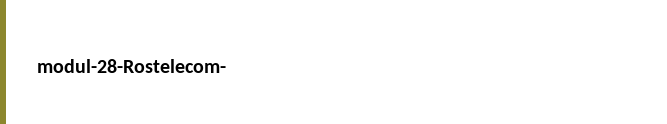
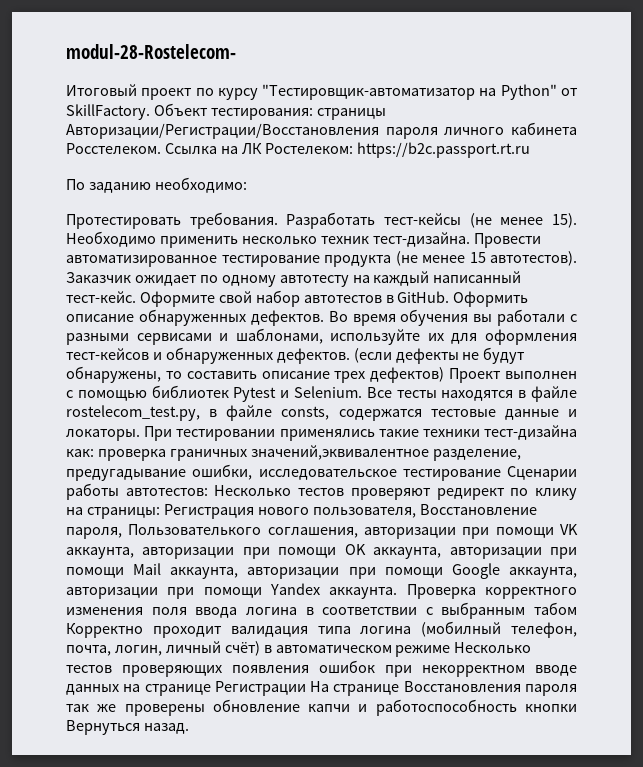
+ Итоговый проект по курсу "Тестировщик-автоматизатор на Python" от SkillFactory. Объект тестирования: страницы Авторизации/Регистрации/Восстановления пароля личного кабинета Росстелеком. Ссылка на ЛК Ростелеком: https://b2c.passport.rt.ru
+ По заданию необходимо:
+ Протестировать требования. Разработать тест-кейсы (не менее 15). Необходимо применить несколько техник тест-дизайна. Провести автоматизированное тестирование продукта (не менее 15 автотестов). Заказчик ожидает по одному автотесту на каждый написанный тест-кейс. Оформите свой набор автотестов в GitHub. Оформить описание обнаруженных дефектов. Во время обучения вы работали с разными сервисами и шаблонами, используйте их для оформления тест-кейсов и обнаруженных дефектов. (если дефекты не будут обнаружены, то составить описание трех дефектов) Проект выполнен с помощью библиотек Pytest и Selenium. Все тесты находятся в файле rostelecom_test.py, в файле consts, содержатся тестовые данные и локаторы. При тестировании применялись такие техники тест-дизайна как: проверка граничных значений,эквивалентное разделение, предугадывание ошибки, исследовательское тестирование Сценарии работы автотестов: Несколько тестов проверяют редирект по клику на страницы: Регистрация нового пользователя, Восстановление пароля, Пользователького соглашения, авторизации при помощи VK аккаунта, авторизации при помощи OK аккаунта, авторизации при помощи Mail аккаунта, авторизации при помощи Google аккаунта, авторизации при помощи Yandex аккаунта. Проверка корректного изменения поля ввода логина в соответствии с выбранным табом Корректно проходит валидация типа логина (мобилный телефон, почта, логин, личный счёт) в автоматическом режиме Несколько тестов проверяющих появления ошибок при некорректном вводе данных на странице Регистрации На странице Восстановления пароля так же проверены обновление капчи и работоспособность кнопки Вернуться назад.

